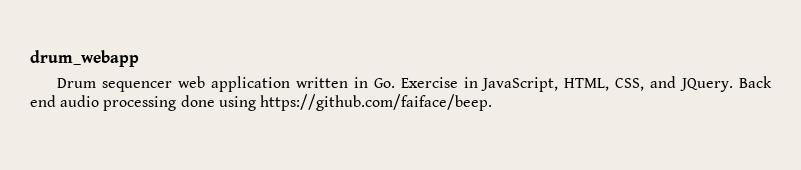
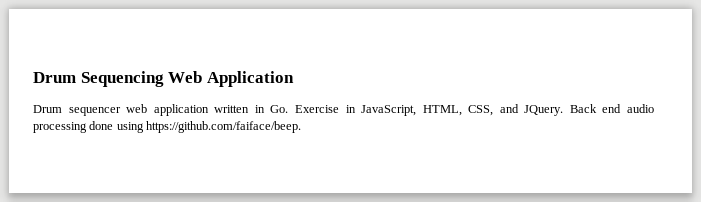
- drum_webapp
+ Drum Sequencing Web Application

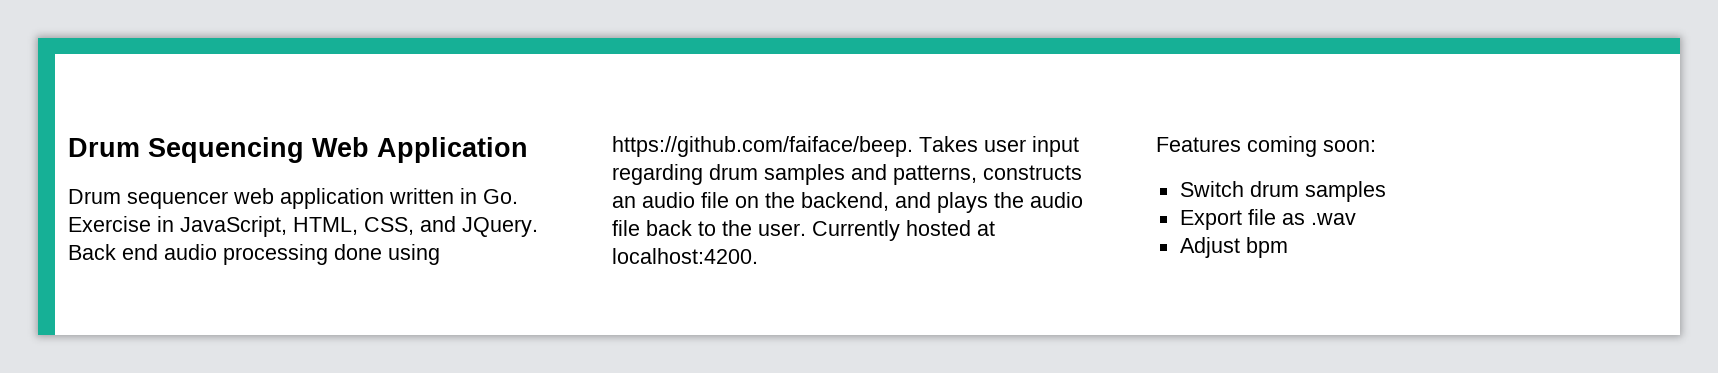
- Back end audio processing done using https://github.com/faiface/beep.
+ Back end audio processing done using https://github.com/faiface/beep. Takes user input regarding drum samples and patterns, constructs an audio file on the backend, and plays the audio file back to the user. Currently hosted at localhost:4200.
+ Features coming soon:
+ Switch drum samples
+ Export file as .wav
+ Adjust bpm

